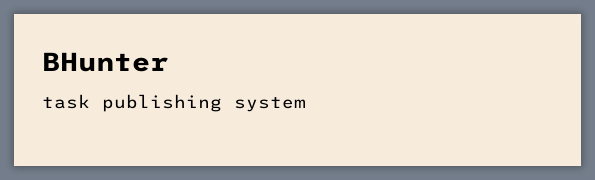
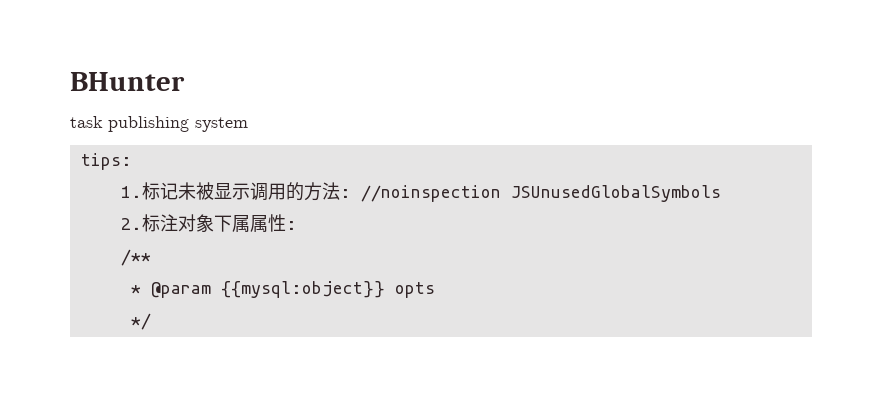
+ tips:
+ 1.标记未被显示调用的方法: //noinspection JSUnusedGlobalSymbols
+ 2.标注对象下属属性:
+ /**
+ * @param {{mysql:object}} opts
+ */

